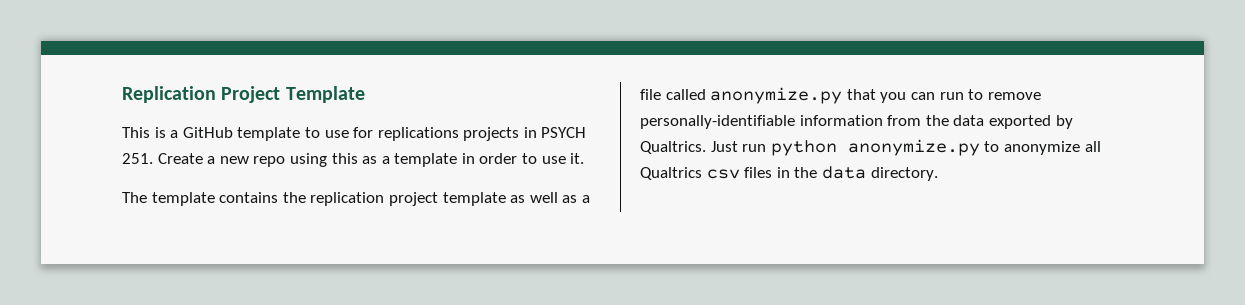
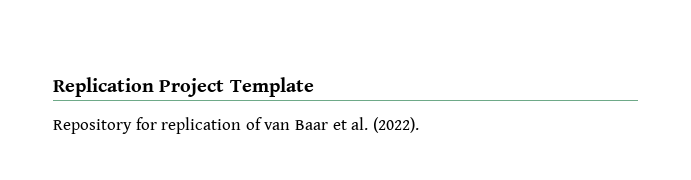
- This is a GitHub template to use for replications projects in PSYCH 251. Create a new repo using this as a template in order to use it.
- The template contains the replication project template as well as a file called anonymize.py that you can run to remove personally-identifiable information from the data exported by Qualtrics. Just run python anonymize.py to anonymize all Qualtrics csv files in the data directory.
+ Repository for replication of van Baar et al. (2022).

